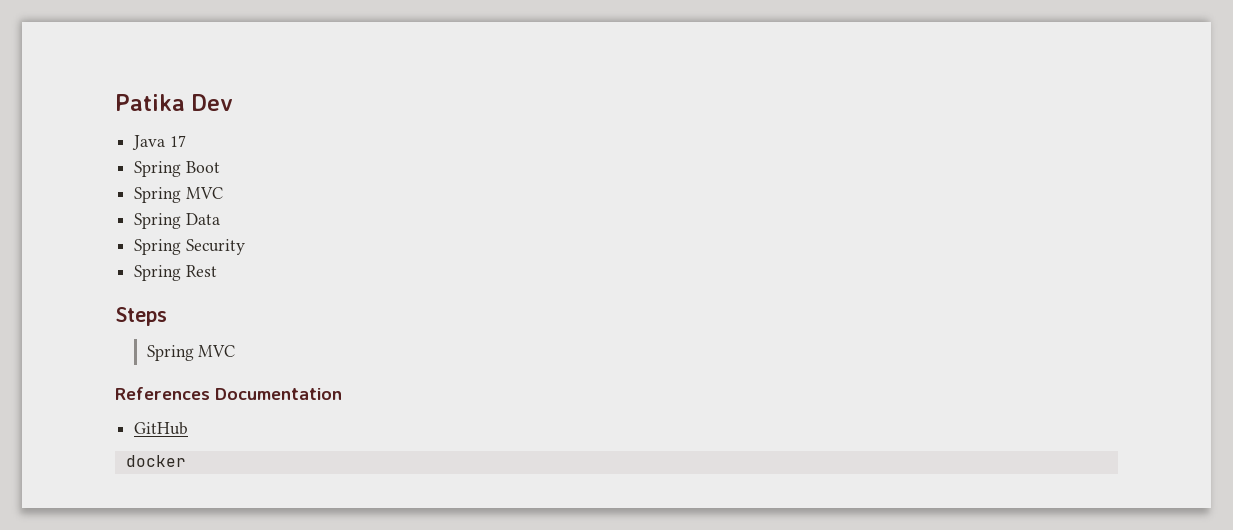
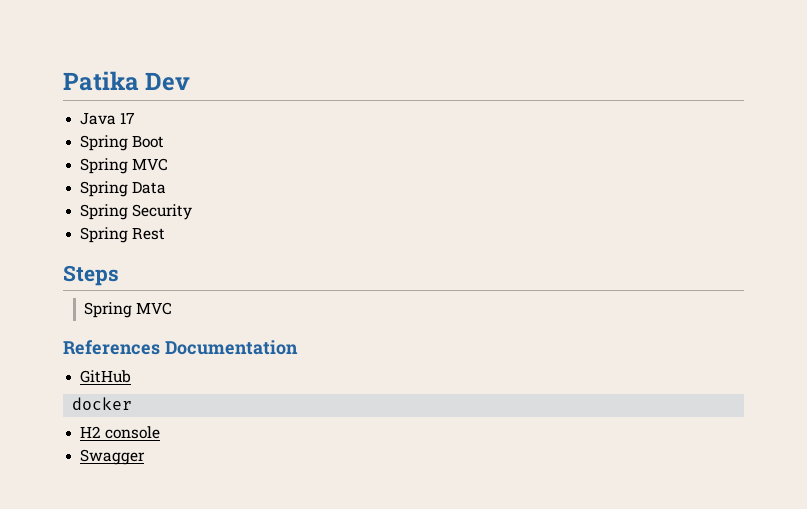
+ H2 console
+ Swagger

